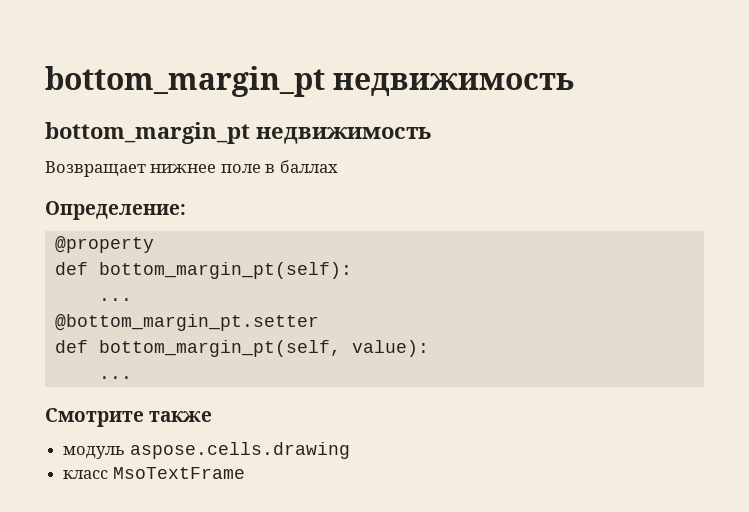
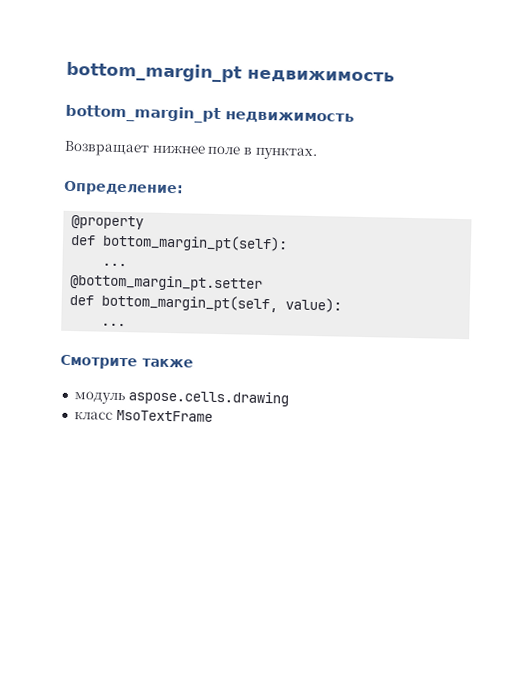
- Возвращает нижнее поле в баллах
+ Возвращает нижнее поле в пунктах.

